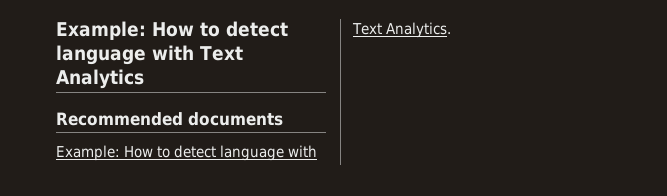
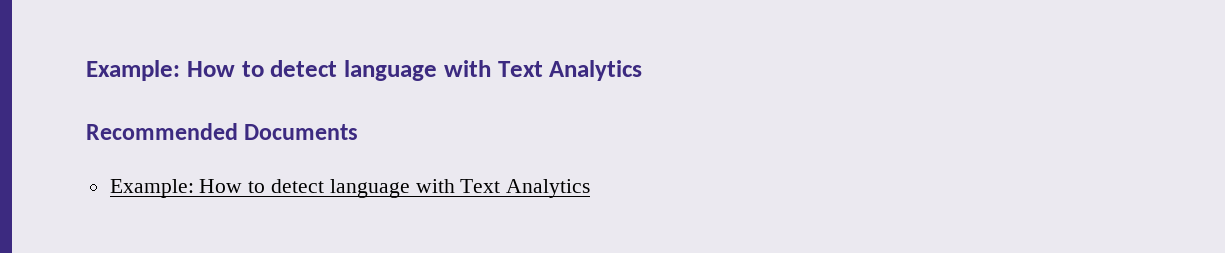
- Recommended documents
- Example: How to detect language with Text Analytics.
+ Recommended Documents
+ Example: How to detect language with Text Analytics

